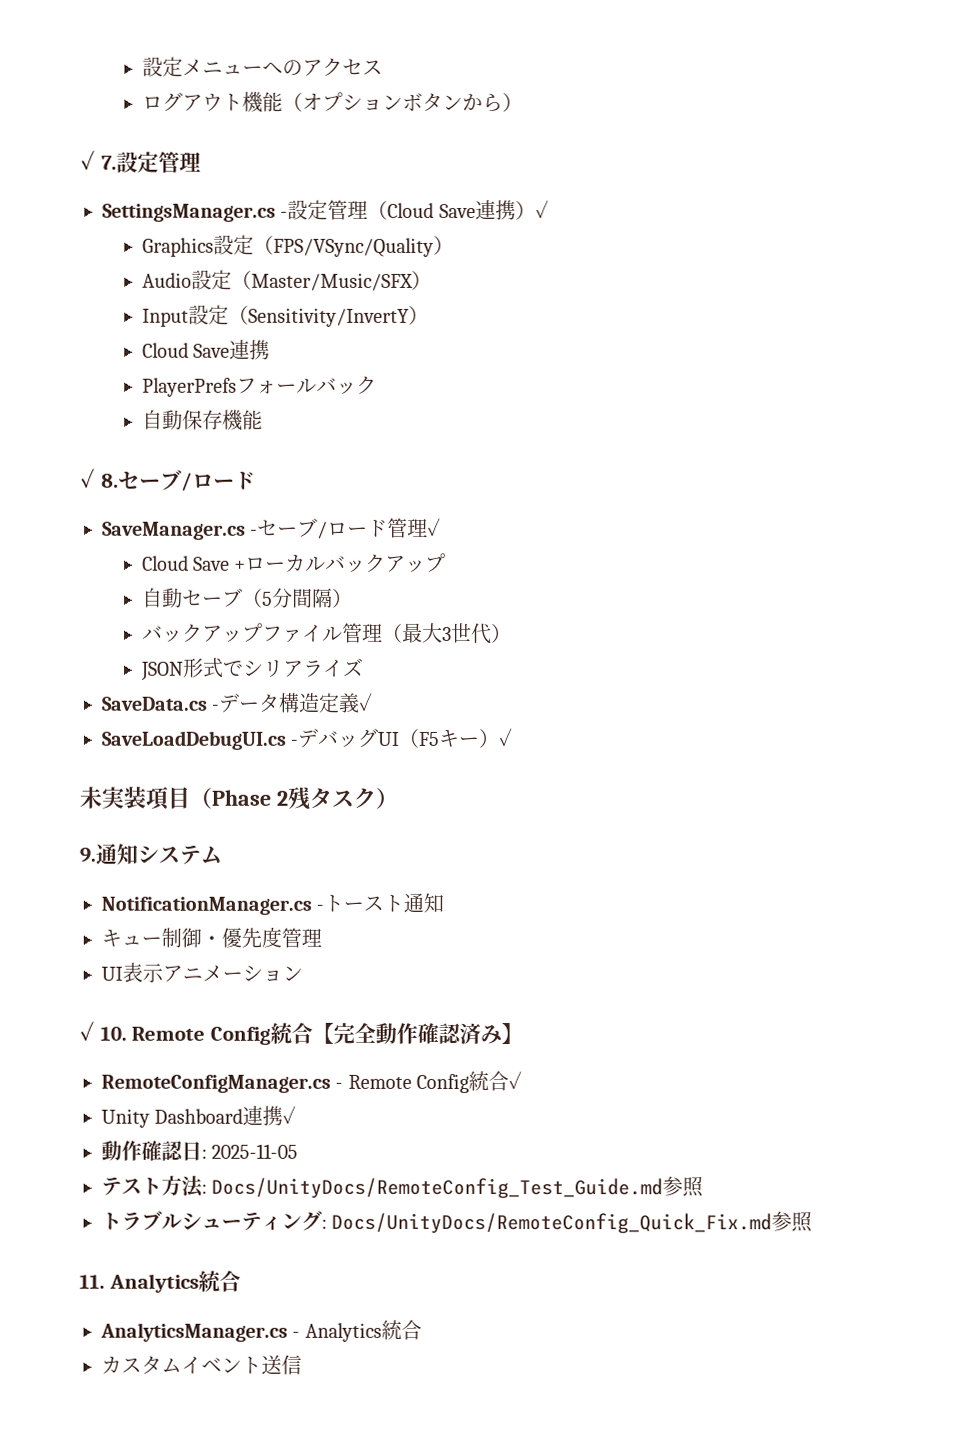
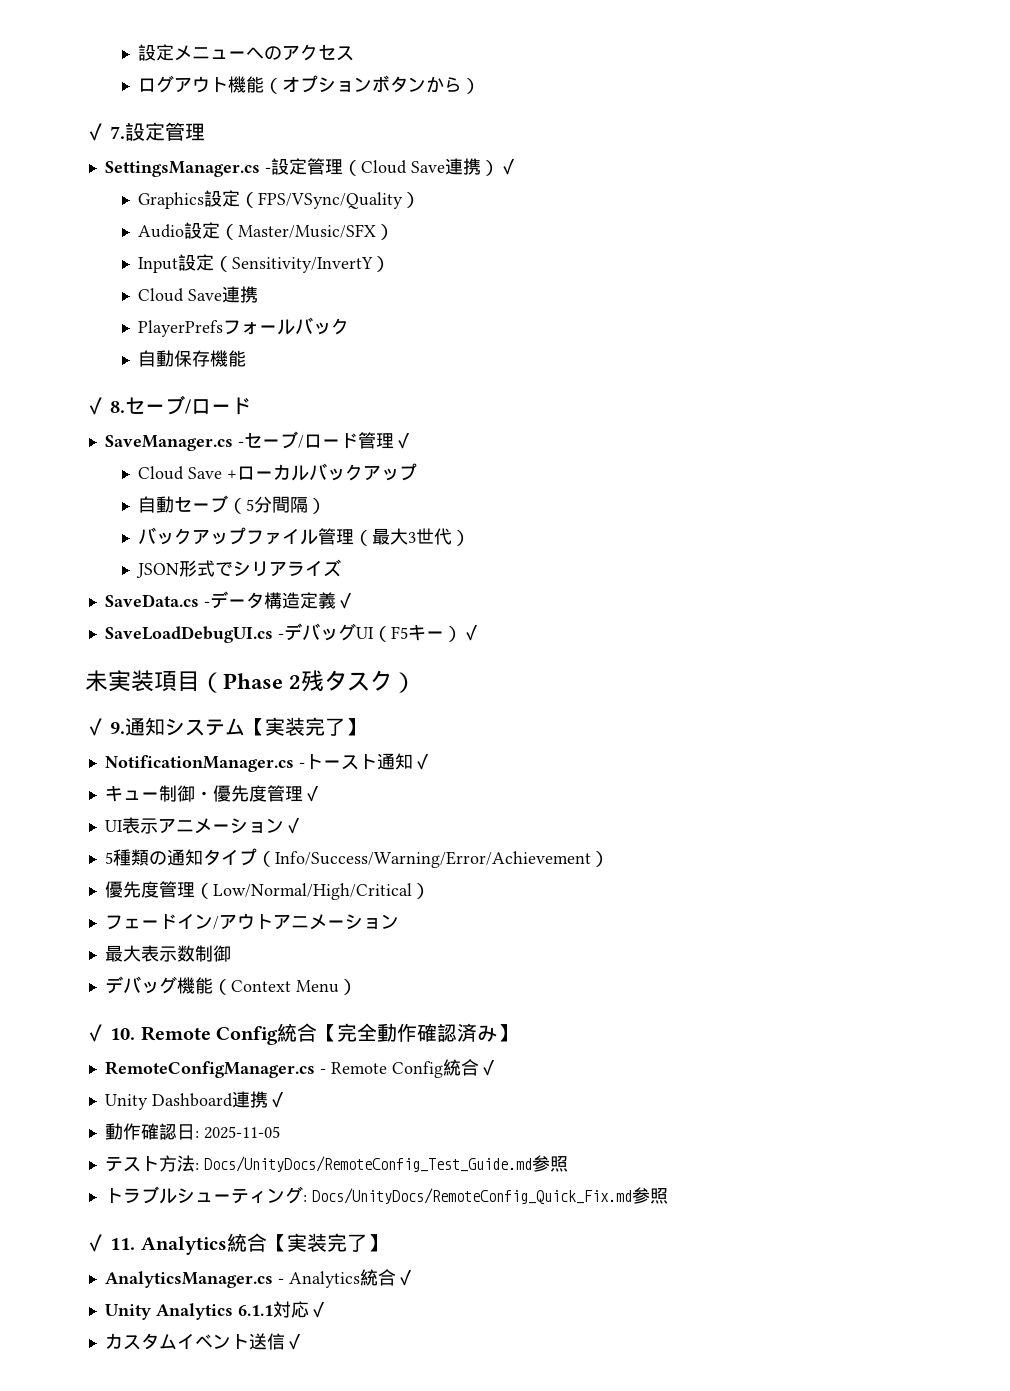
- 9.通知システム
+ ✓ 9.通知システム【実装完了】
- NotificationManager.cs -トースト通知
+ NotificationManager.cs -トースト通知✓
- キュー制御・優先度管理
+ キュー制御・優先度管理✓
- UI表示アニメーション
+ UI表示アニメーション✓
+ 5種類の通知タイプ（Info/Success/Warning/Error/Achievement）
+ 優先度管理（Low/Normal/High/Critical）
+ フェードイン/アウトアニメーション
+ 最大表示数制御
+ デバッグ機能（Context Menu）
- 11. Analytics統合
+ ✓ 11. Analytics統合【実装完了】
- AnalyticsManager.cs - Analytics統合
+ AnalyticsManager.cs - Analytics統合✓
+ Unity Analytics 6.1.1対応✓
- カスタムイベント送信
+ カスタムイベント送信✓

